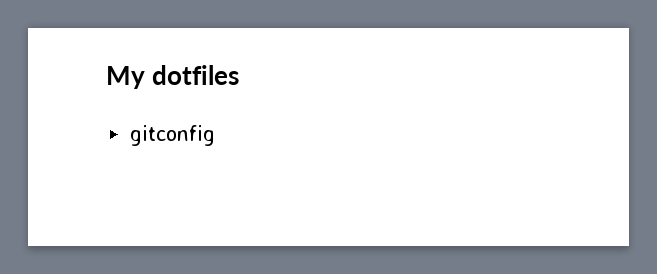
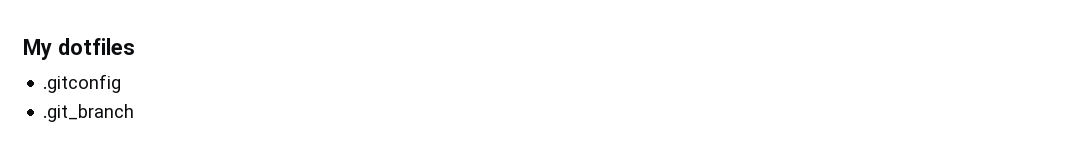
- gitconfig
+ .gitconfig
+ .git_branch

